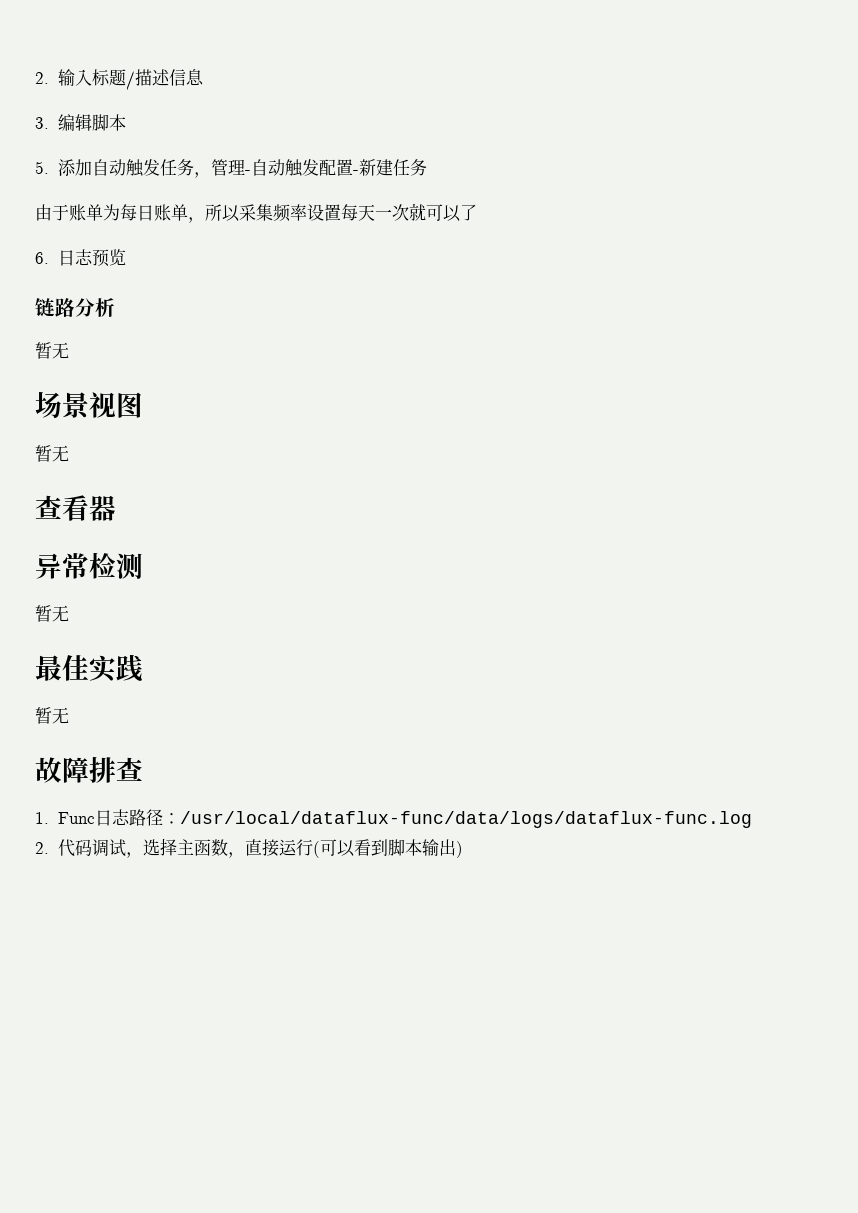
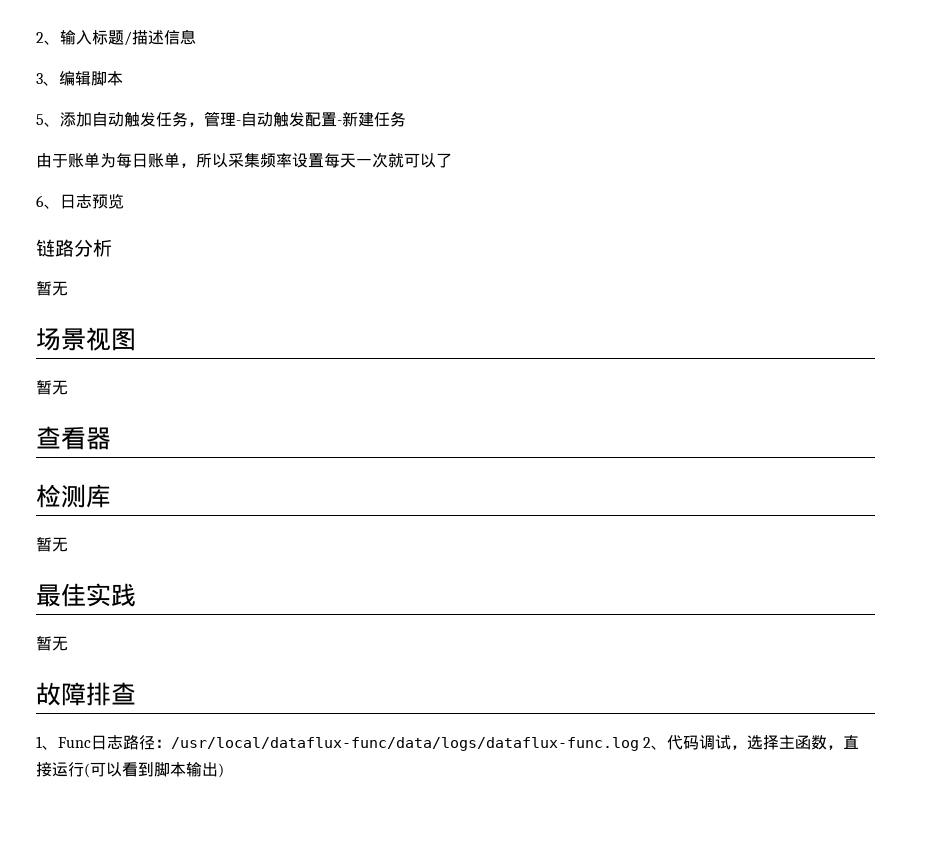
- 2.输入标题/描述信息
+ 2、输入标题/描述信息
- 3.编辑脚本
+ 3、编辑脚本
- 5.添加自动触发任务，管理-自动触发配置-新建任务
+ 5、添加自动触发任务，管理-自动触发配置-新建任务
- 6.日志预览
+ 6、日志预览
- 异常检测
+ 检测库
- 1. Func日志路径：/usr/local/dataflux-func/data/logs/dataflux-func.log
- 2.代码调试，选择主函数，直接运行(可以看到脚本输出)
+ 1、Func日志路径：/usr/local/dataflux-func/data/logs/dataflux-func.log 2、代码调试，选择主函数，直接运行(可以看到脚本输出)

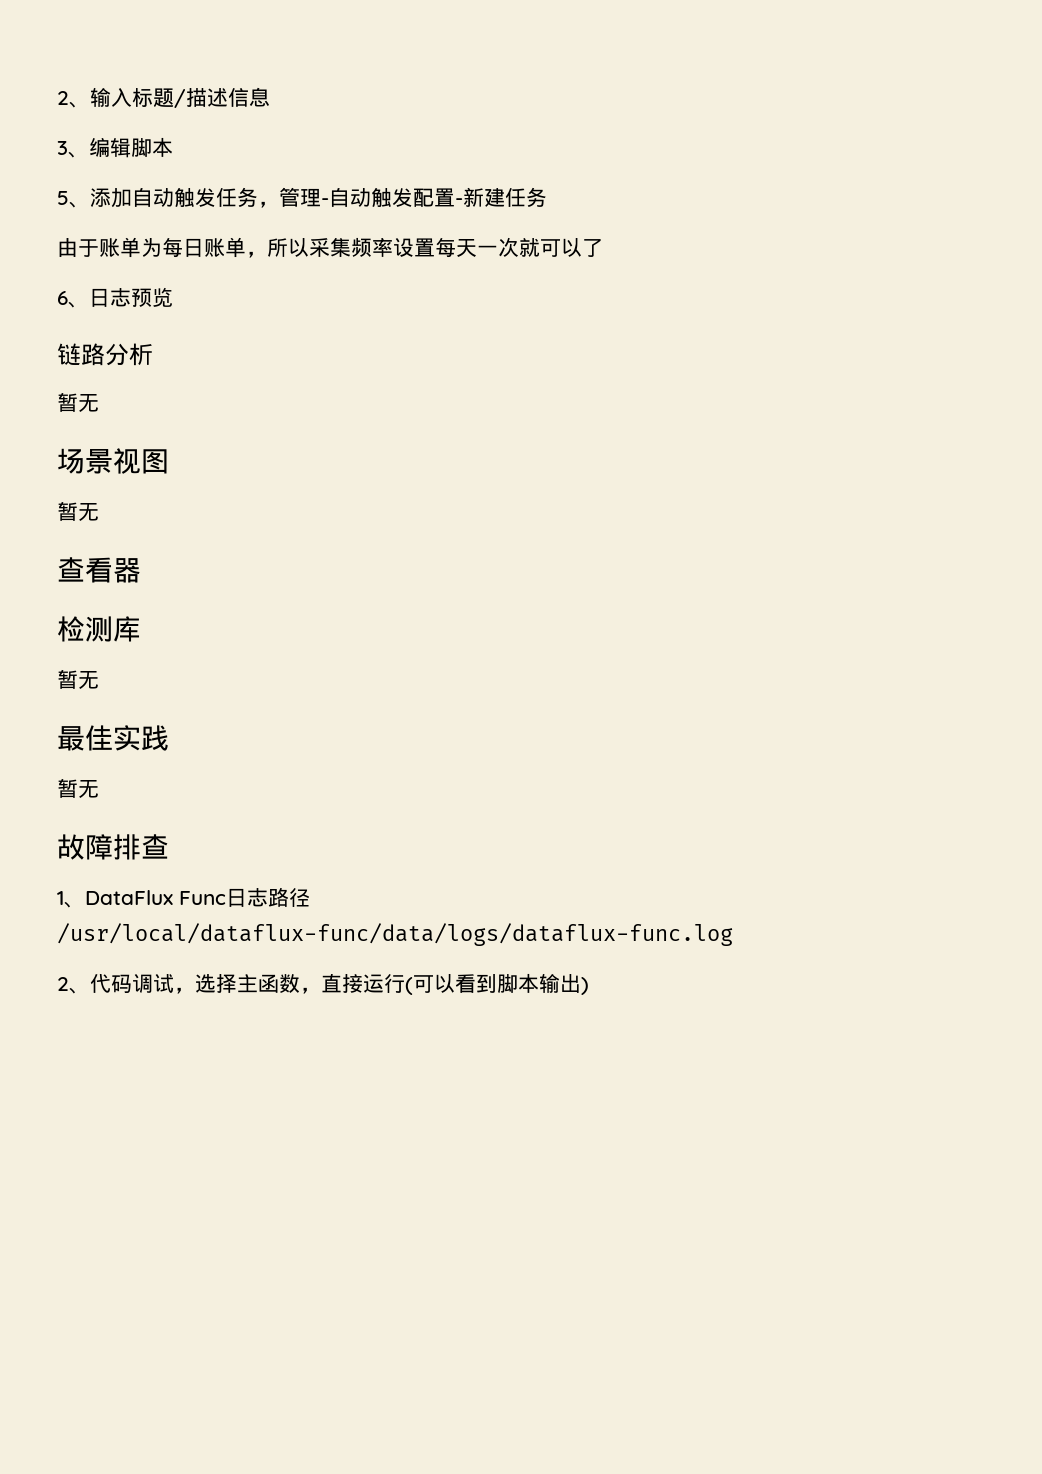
- 1、Func日志路径：/usr/local/dataflux-func/data/logs/dataflux-func.log 2、代码调试，选择主函数，直接运行(可以看到脚本输出)
+ 1、DataFlux Func日志路径/usr/local/dataflux-func/data/logs/dataflux-func.log
+ 2、代码调试，选择主函数，直接运行(可以看到脚本输出)

